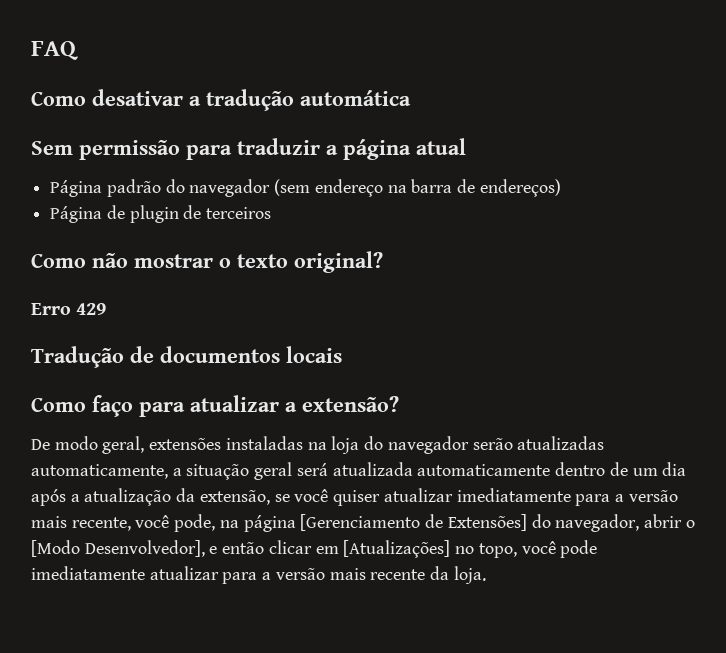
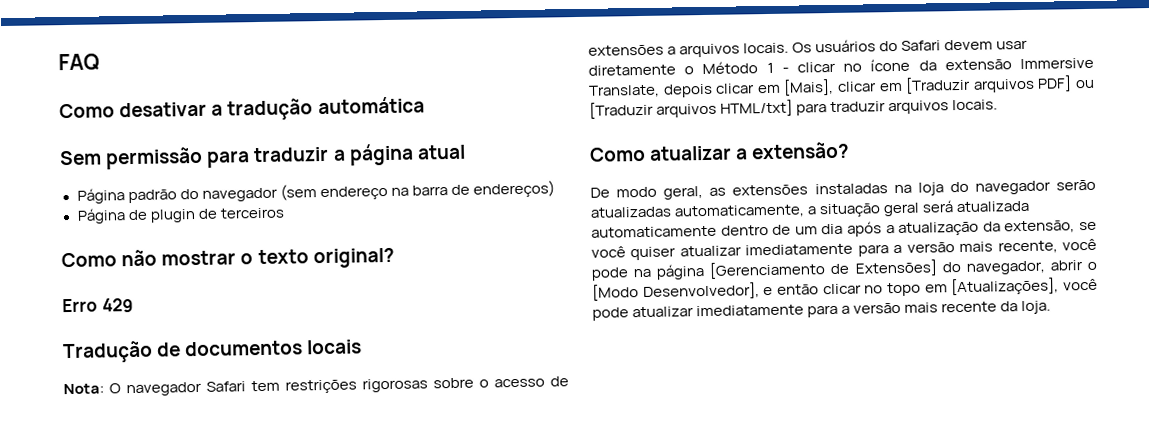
- Como faço para atualizar a extensão?
+ Nota: O navegador Safari tem restrições rigorosas sobre o acesso de extensões a arquivos locais. Os usuários do Safari devem usar diretamente o Método 1 - clicar no ícone da extensão Immersive Translate, depois clicar em [Mais], clicar em [Traduzir arquivos PDF] ou [Traduzir arquivos HTML/txt] para traduzir arquivos locais.
+ Como atualizar a extensão?
- De modo geral, extensões instaladas na loja do navegador serão atualizadas automaticamente, a situação geral será atualizada automaticamente dentro de um dia após a atualização da extensão, se você quiser atualizar imediatamente para a versão mais recente, você pode, na página [Gerenciamento de Extensões] do navegador, abrir o [Modo Desenvolvedor], e então clicar em [Atualizações] no topo, você pode imediatamente atualizar para a versão mais recente da loja.
+ De modo geral, as extensões instaladas na loja do navegador serão atualizadas automaticamente, a situação geral será atualizada automaticamente dentro de um dia após a atualização da extensão, se você quiser atualizar imediatamente para a versão mais recente, você pode na página [Gerenciamento de Extensões] do navegador, abrir o [Modo Desenvolvedor], e então clicar no topo em [Atualizações], você pode atualizar imediatamente para a versão mais recente da loja.

